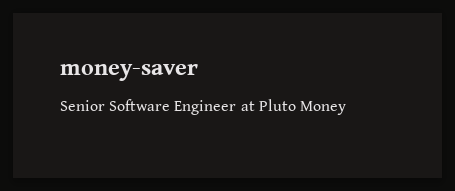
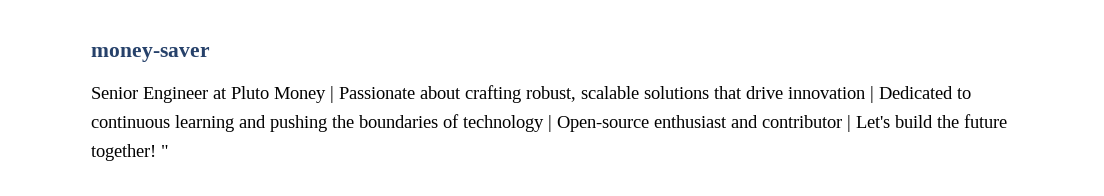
- Senior Software Engineer at Pluto Money
+ Senior Engineer at Pluto Money | Passionate about crafting robust, scalable solutions that drive innovation | Dedicated to continuous learning and pushing the boundaries of technology | Open-source enthusiast and contributor | Let's build the future together! "

